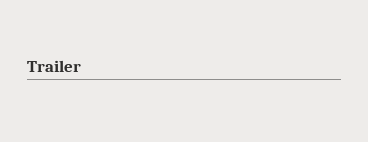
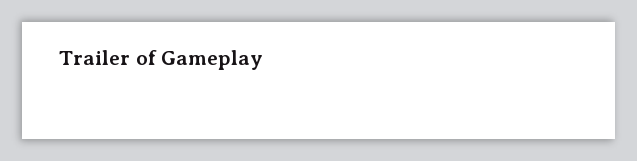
- Trailer
+ Trailer of Gameplay

